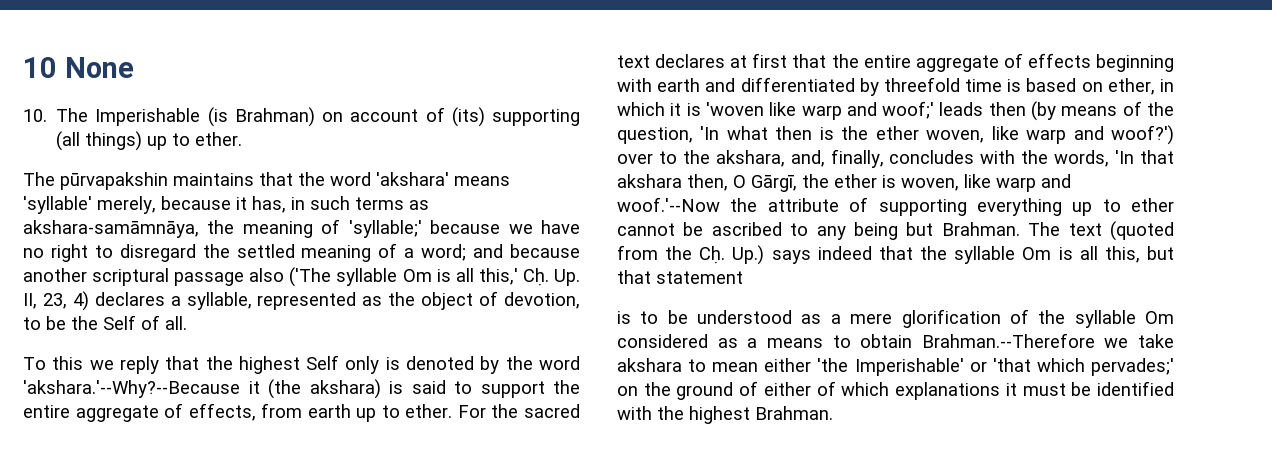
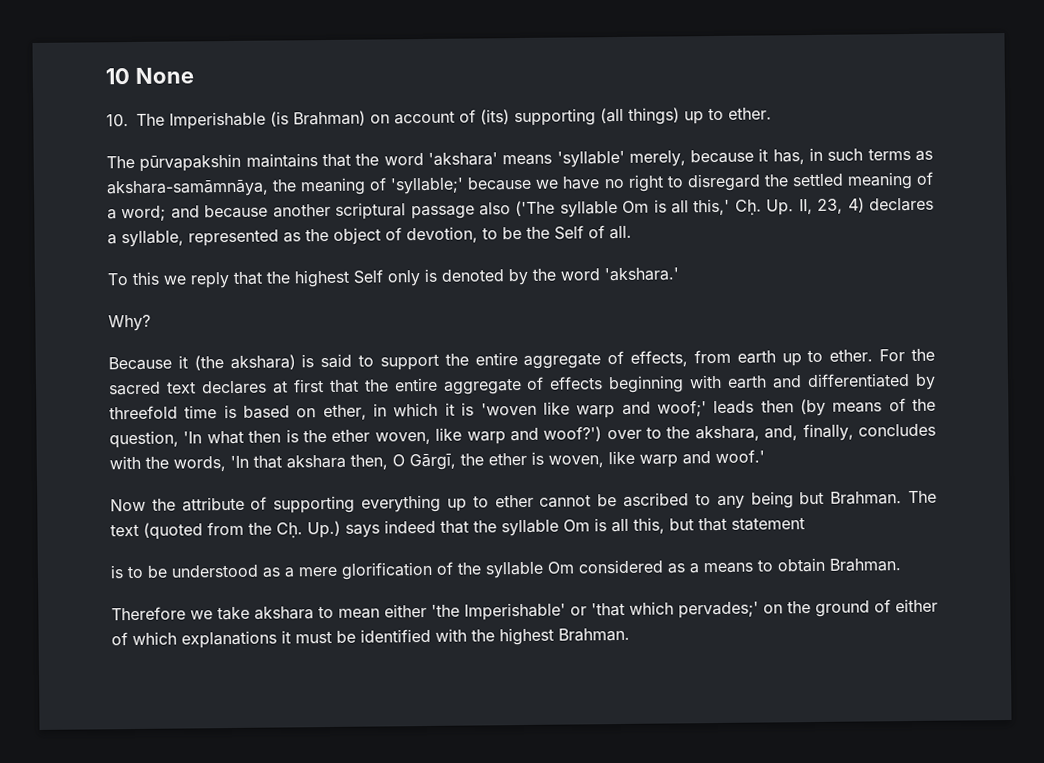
- To this we reply that the highest Self only is denoted by the word 'akshara.'--Why?--Because it (the akshara) is said to support the entire aggregate of effects, from earth up to ether.
+ To this we reply that the highest Self only is denoted by the word 'akshara.'
+ Why?
+ Because it (the akshara) is said to support the entire aggregate of effects, from earth up to ether.
- leads then (by means of the question, 'In what then is the ether woven, like warp and woof?') over to the akshara, and, finally, concludes with the words, 'In that akshara then, O Gārgī, the ether is woven, like warp and woof.'--Now the attribute of supporting everything up to ether cannot be ascribed to any being but Brahman.
+ leads then (by means of the question, 'In what then is the ether woven, like warp and woof?') over to the akshara, and, finally, concludes with the words, 'In that akshara then, O Gārgī, the ether is woven, like warp and woof.'
+ Now the attribute of supporting everything up to ether cannot be ascribed to any being but Brahman.
- is to be understood as a mere glorification of the syllable Om considered as a means to obtain Brahman.--Therefore we take akshara to mean either 'the Imperishable' or 'that which pervades;' on the ground of either of which explanations it must be identified with the highest Brahman.
+ is to be understood as a mere glorification of the syllable Om considered as a means to obtain Brahman.
+ Therefore we take akshara to mean either 'the Imperishable' or 'that which pervades;' on the ground of either of which explanations it must be identified with the highest Brahman.

